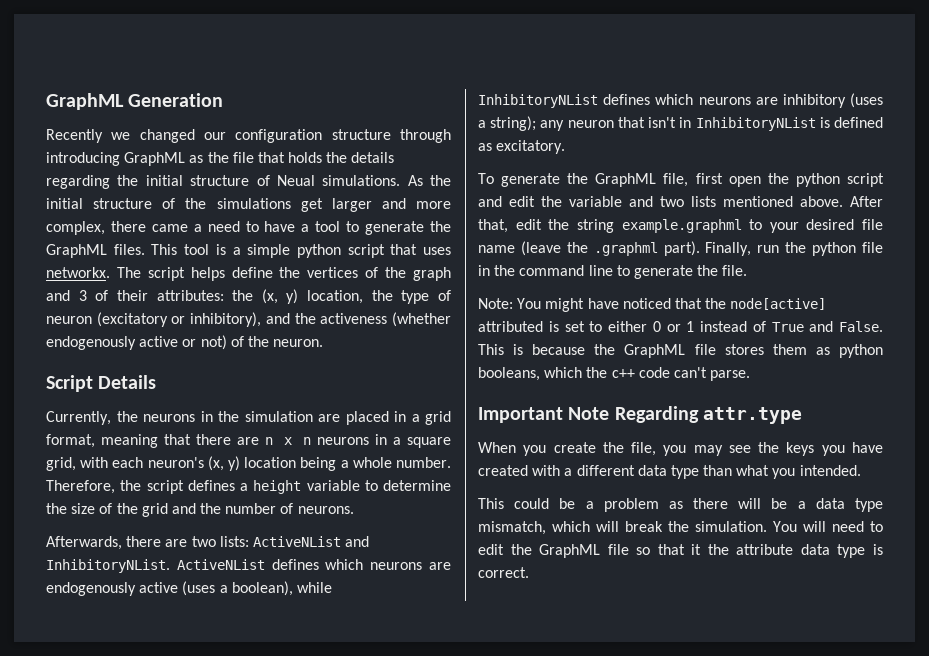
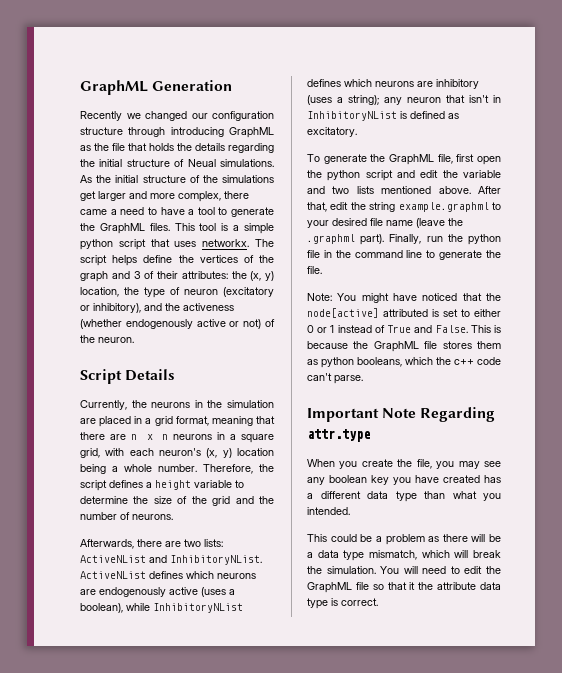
- When you create the file, you may see the keys you have created with a different data type than what you intended.
+ When you create the file, you may see any boolean key you have created has a different data type than what you intended.

